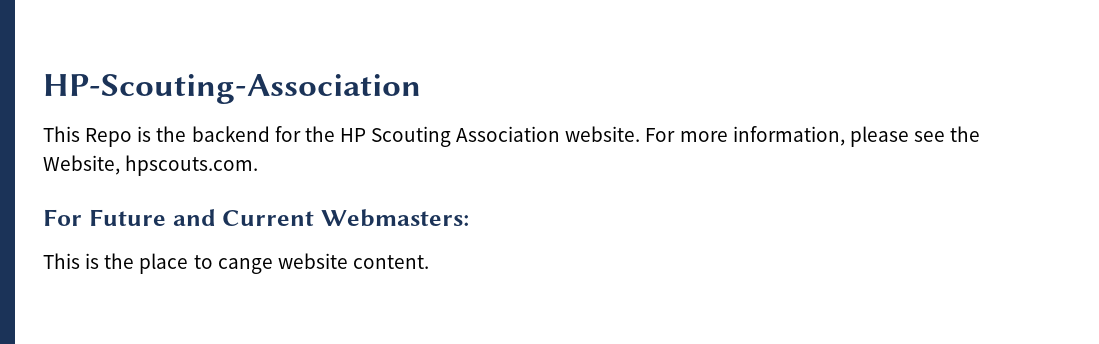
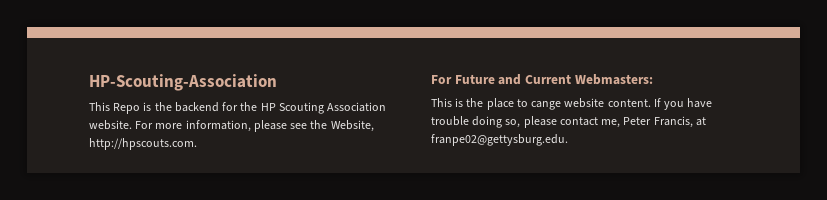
- For more information, please see the Website, hpscouts.com.
+ For more information, please see the Website, http://hpscouts.com.
+ If you have trouble doing so, please contact me, Peter Francis, at franpe02@gettysburg.edu.

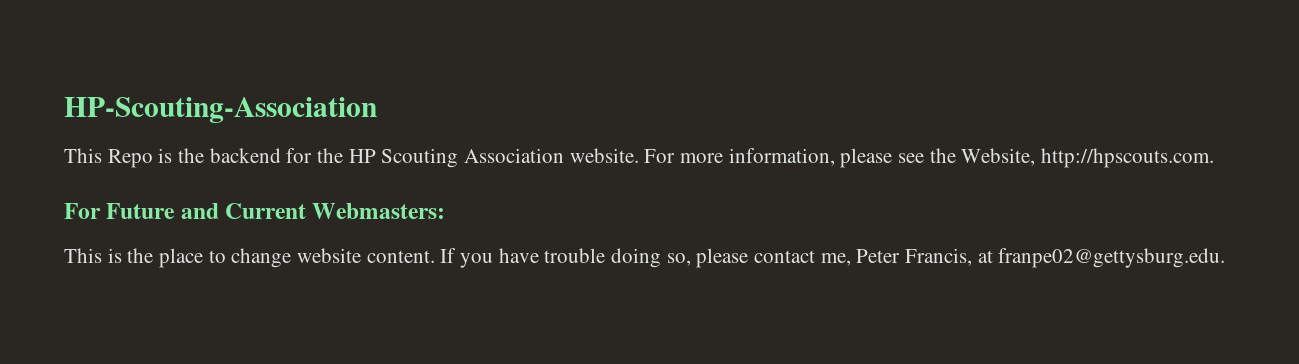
- This is the place to cange website content.
+ This is the place to change website content.

